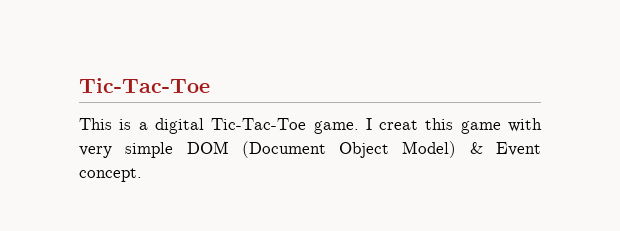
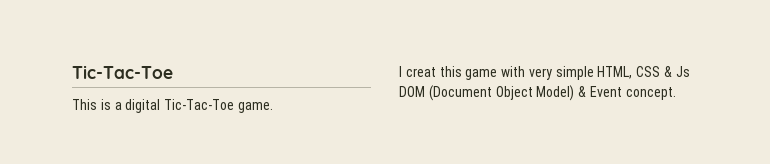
- This is a digital Tic-Tac-Toe game. I creat this game with very simple DOM (Document Object Model) & Event concept.
+ This is a digital Tic-Tac-Toe game.
+ I creat this game with very simple HTML, CSS & Js DOM (Document Object Model) & Event concept.

